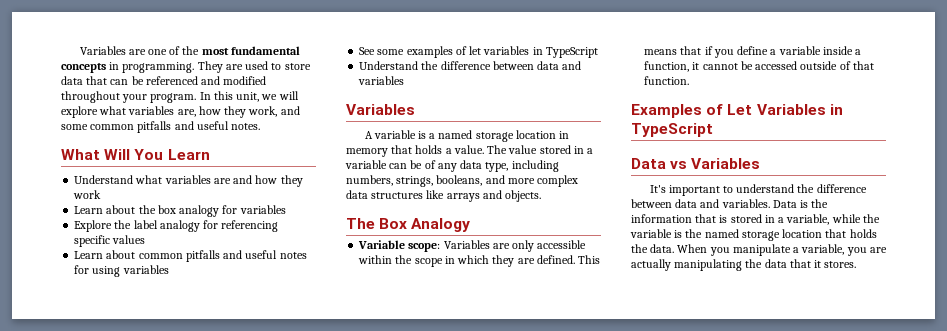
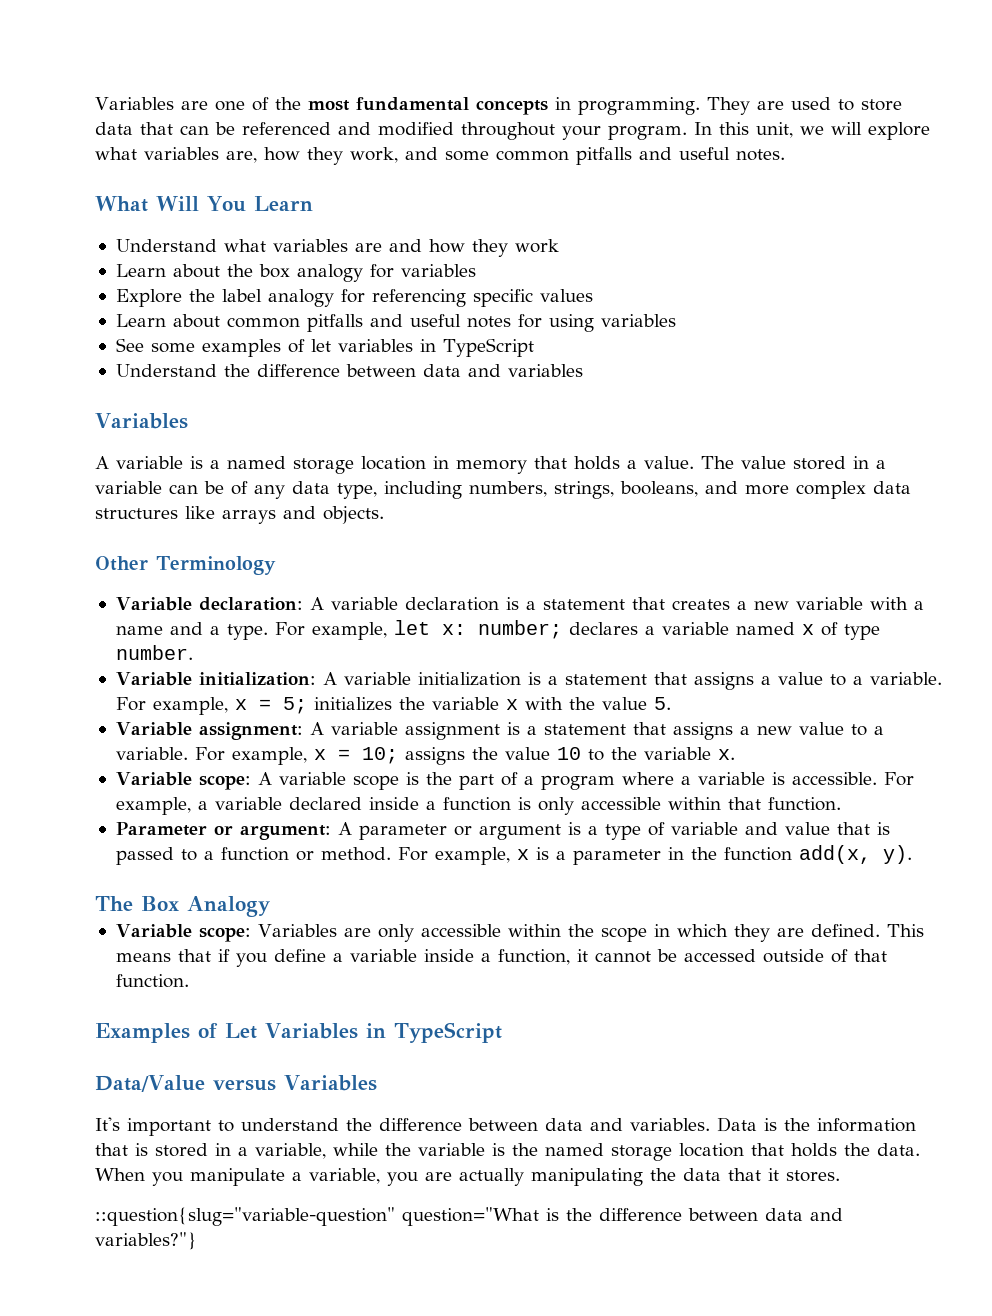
+ Other Terminology
+ Variable declaration: A variable declaration is a statement that creates a new variable with a name and a type. For example, let x: number; declares a variable named x of type number.
+ Variable initialization: A variable initialization is a statement that assigns a value to a variable. For example, x = 5; initializes the variable x with the value 5.
+ Variable assignment: A variable assignment is a statement that assigns a new value to a variable. For example, x = 10; assigns the value 10 to the variable x.
+ Variable scope: A variable scope is the part of a program where a variable is accessible. For example, a variable declared inside a function is only accessible within that function.
+ Parameter or argument: A parameter or argument is a type of variable and value that is passed to a function or method. For example, x is a parameter in the function add(x, y).
- Data vs Variables
+ Data/Value versus Variables
+ ::question{slug="variable-question" question="What is the difference between data and variables?"}

